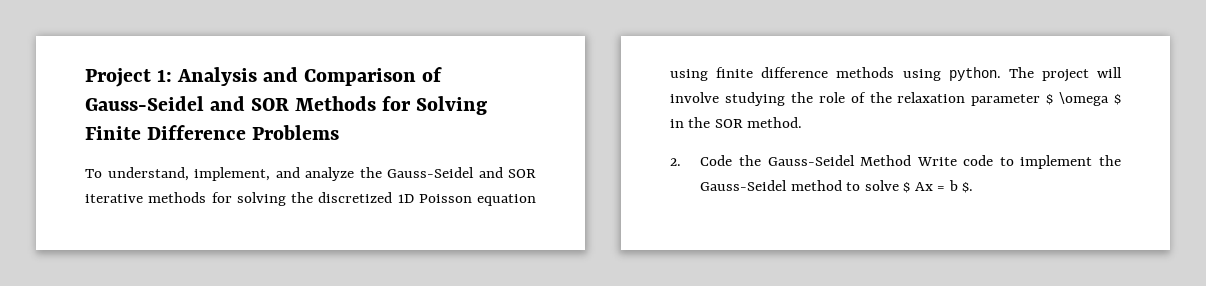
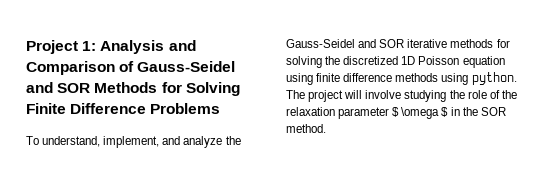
- 2. Code the Gauss-Seidel Method Write code to implement the Gauss-Seidel method to solve $ Ax = b $.

